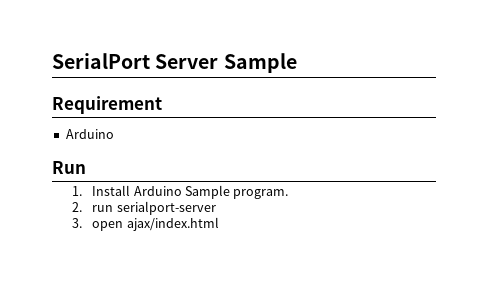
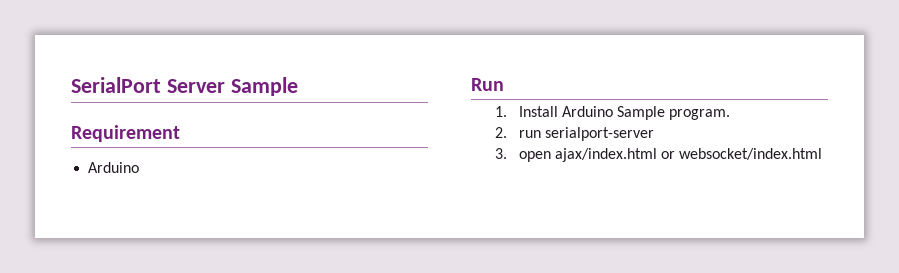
- 3. open ajax/index.html
+ 3. open ajax/index.html or websocket/index.html

